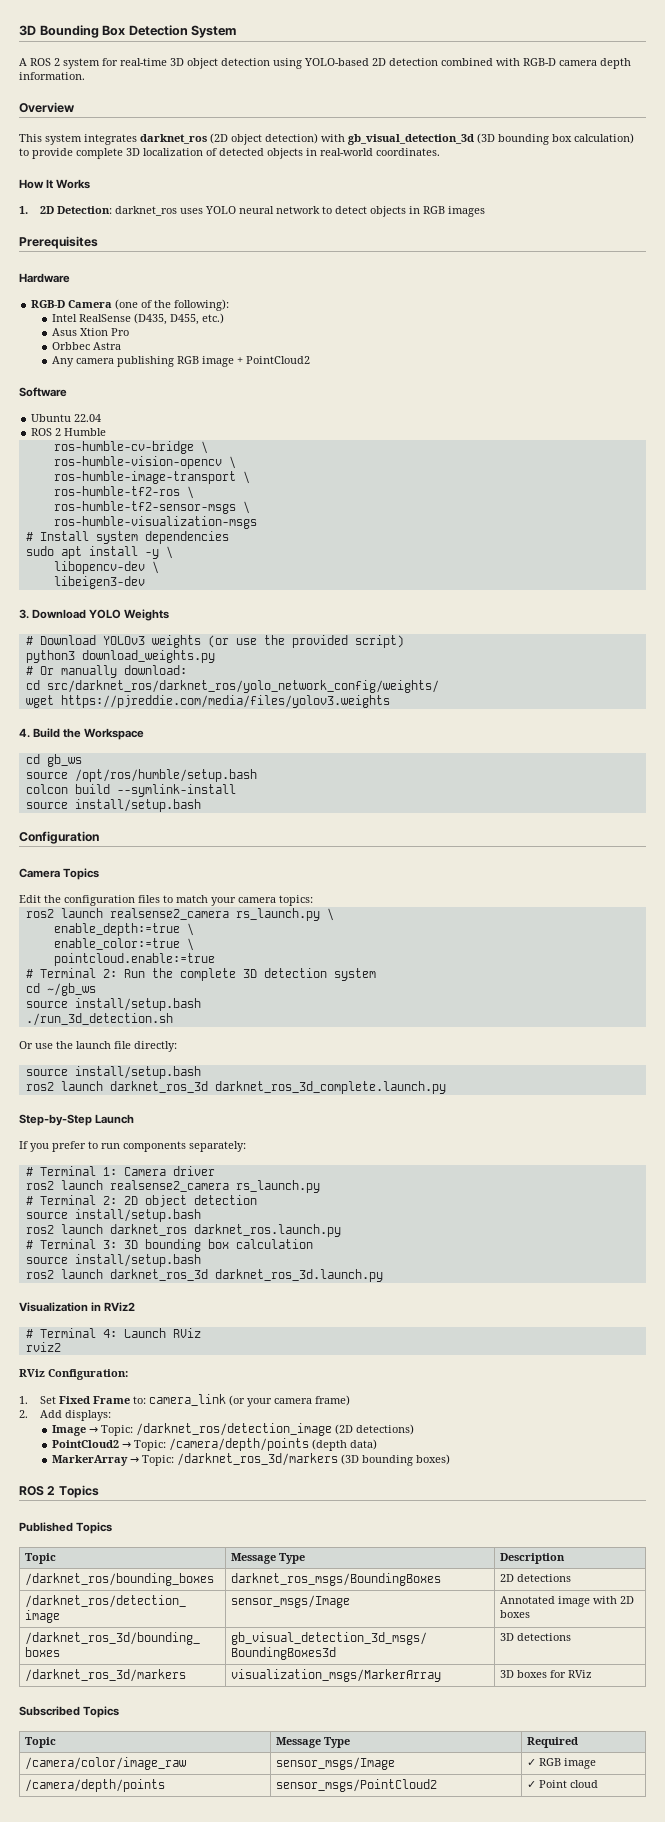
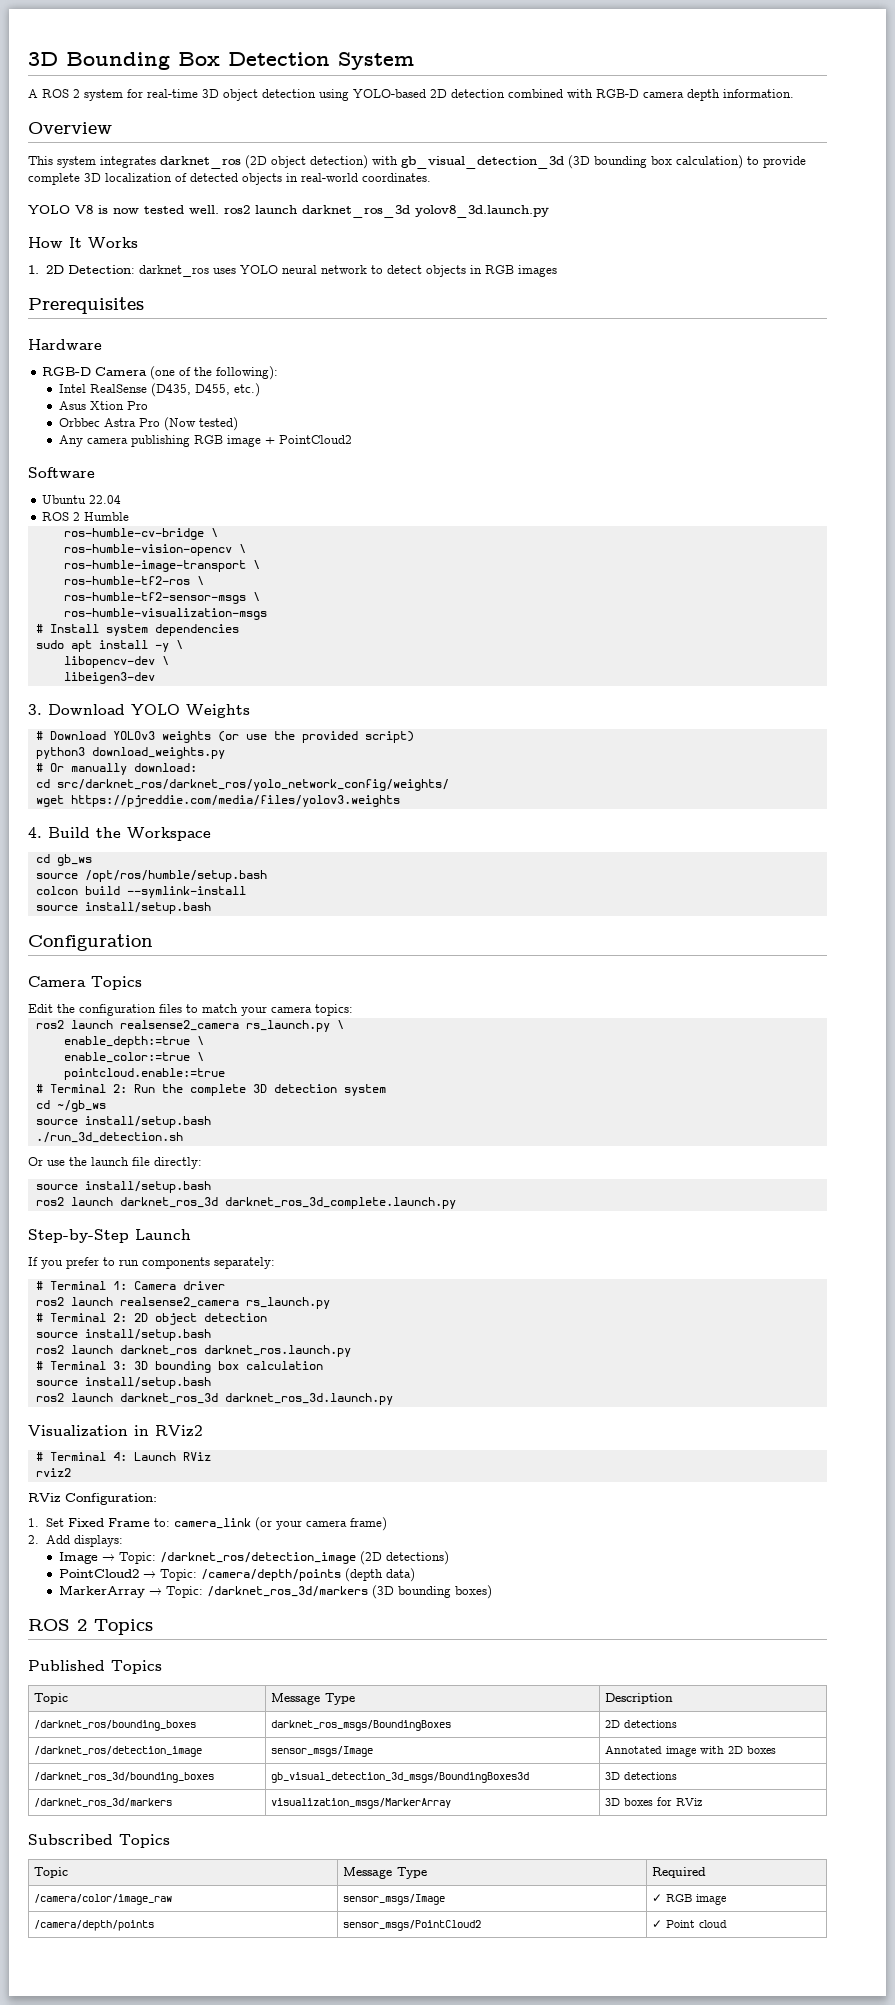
+ YOLO V8 is now tested well. ros2 launch darknet_ros_3d yolov8_3d.launch.py
- Orbbec Astra
+ Orbbec Astra Pro (Now tested)

